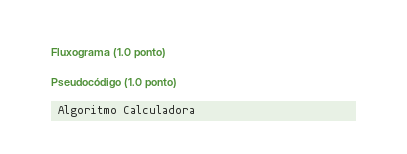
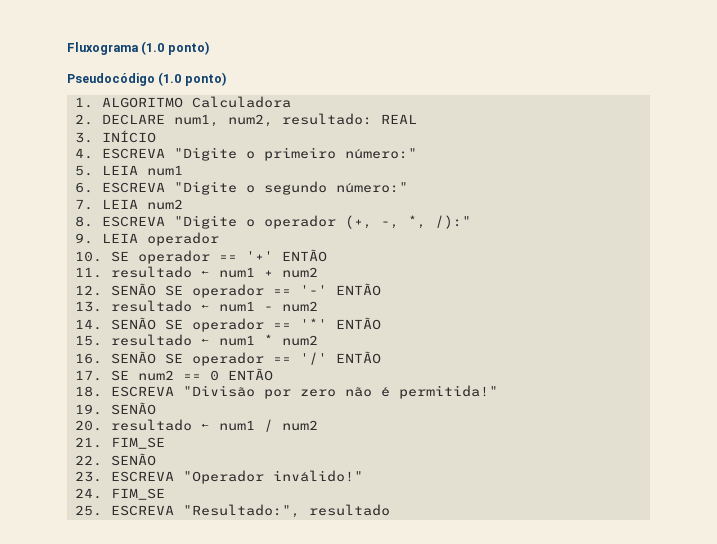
- Algoritmo Calculadora
+ 1. ALGORITMO Calculadora
+ 2. DECLARE num1, num2, resultado: REAL
+ 3. INÍCIO
+ 4. ESCREVA "Digite o primeiro número:"
+ 5. LEIA num1
+ 6. ESCREVA "Digite o segundo número:"
+ 7. LEIA num2
+ 8. ESCREVA "Digite o operador (+, -, *, /):"
+ 9. LEIA operador
+ 10. SE operador == '+' ENTÃO
+ 11. resultado ← num1 + num2
+ 12. SENÃO SE operador == '-' ENTÃO
+ 13. resultado ← num1 - num2
+ 14. SENÃO SE operador == '*' ENTÃO
+ 15. resultado ← num1 * num2
+ 16. SENÃO SE operador == '/' ENTÃO
+ 17. SE num2 == 0 ENTÃO
+ 18. ESCREVA "Divisão por zero não é permitida!"
+ 19. SENÃO
+ 20. resultado ← num1 / num2
+ 21. FIM_SE
+ 22. SENÃO
+ 23. ESCREVA "Operador inválido!"
+ 24. FIM_SE
+ 25. ESCREVA "Resultado:", resultado

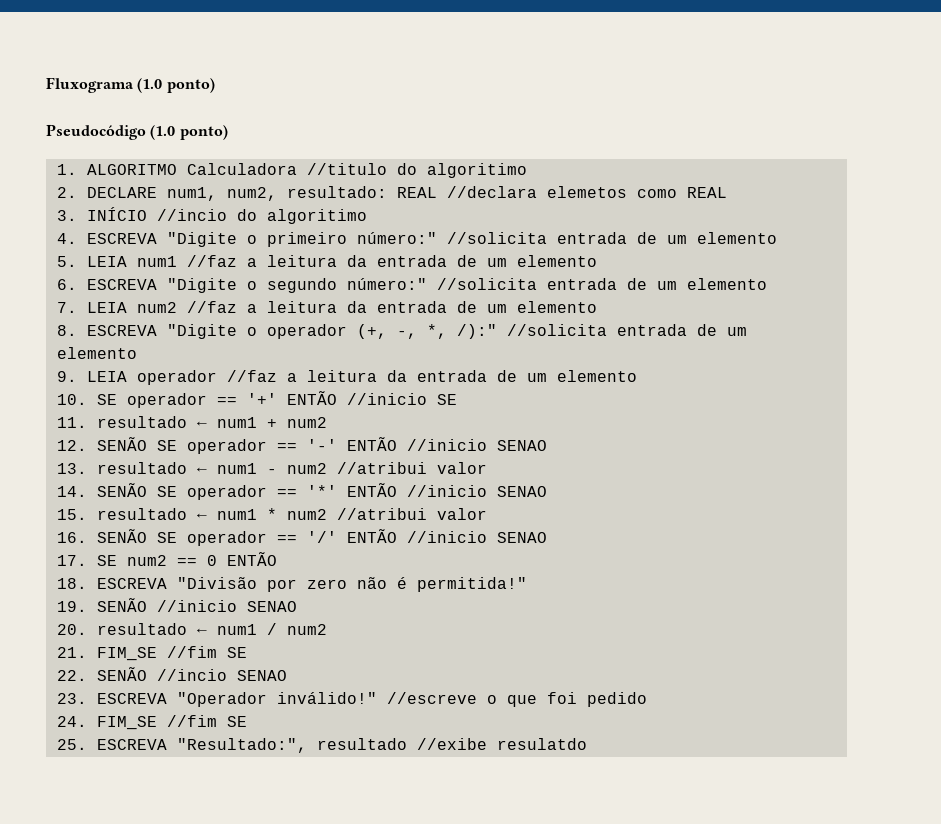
- 1. ALGORITMO Calculadora
+ 1. ALGORITMO Calculadora //titulo do algoritimo
- 2. DECLARE num1, num2, resultado: REAL
+ 2. DECLARE num1, num2, resultado: REAL //declara elemetos como REAL
- 3. INÍCIO
+ 3. INÍCIO //incio do algoritimo
- 4. ESCREVA "Digite o primeiro número:"
- 5. LEIA num1
+ 4. ESCREVA "Digite o primeiro número:" //solicita entrada de um elemento
+ 5. LEIA num1 //faz a leitura da entrada de um elemento
- 6. ESCREVA "Digite o segundo número:"
- 7. LEIA num2
+ 6. ESCREVA "Digite o segundo número:" //solicita entrada de um elemento
+ 7. LEIA num2 //faz a leitura da entrada de um elemento
- 8. ESCREVA "Digite o operador (+, -, *, /):"
- 9. LEIA operador
+ 8. ESCREVA "Digite o operador (+, -, *, /):" //solicita entrada de um elemento
+ 9. LEIA operador //faz a leitura da entrada de um elemento
- 10. SE operador == '+' ENTÃO
+ 10. SE operador == '+' ENTÃO //inicio SE
- 12. SENÃO SE operador == '-' ENTÃO
+ 12. SENÃO SE operador == '-' ENTÃO //inicio SENAO
- 13. resultado ← num1 - num2
+ 13. resultado ← num1 - num2 //atribui valor
- 14. SENÃO SE operador == '*' ENTÃO
+ 14. SENÃO SE operador == '*' ENTÃO //inicio SENAO
- 15. resultado ← num1 * num2
+ 15. resultado ← num1 * num2 //atribui valor
- 16. SENÃO SE operador == '/' ENTÃO
+ 16. SENÃO SE operador == '/' ENTÃO //inicio SENAO
- 19. SENÃO
+ 19. SENÃO //inicio SENAO
- 21. FIM_SE
+ 21. FIM_SE //fim SE
- 22. SENÃO
+ 22. SENÃO //incio SENAO
+ //escreve o que foi pedido
- 24. FIM_SE
+ 24. FIM_SE //fim SE
- 25. ESCREVA "Resultado:", resultado
+ 25. ESCREVA "Resultado:", resultado //exibe resulatdo

